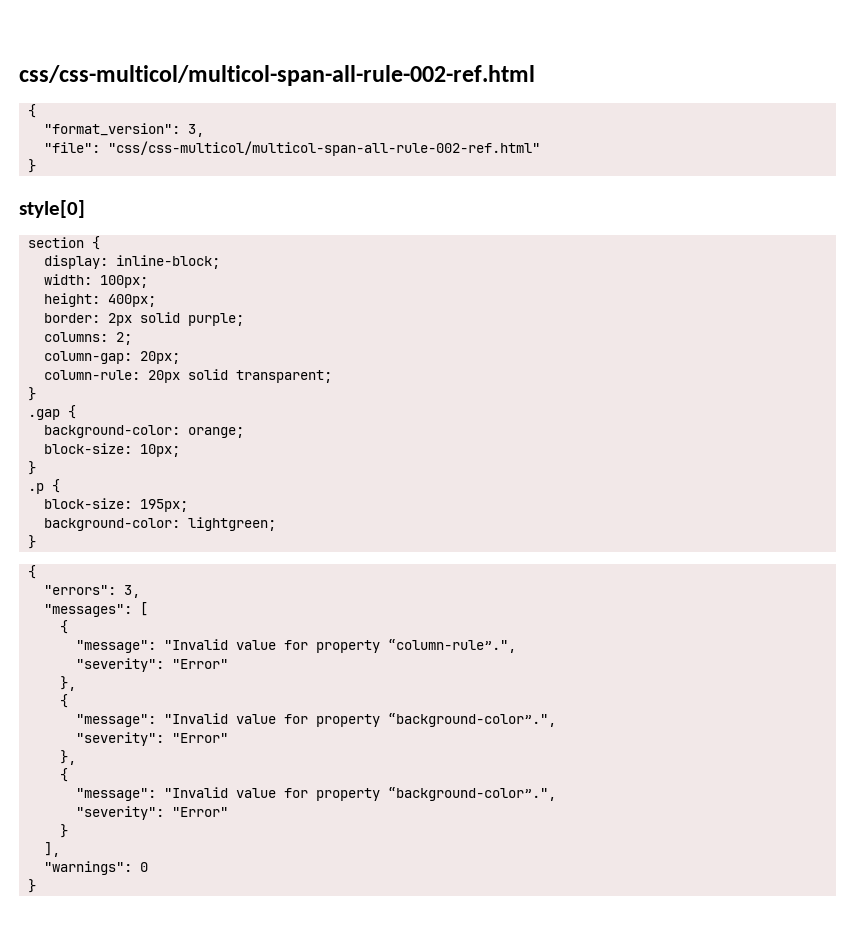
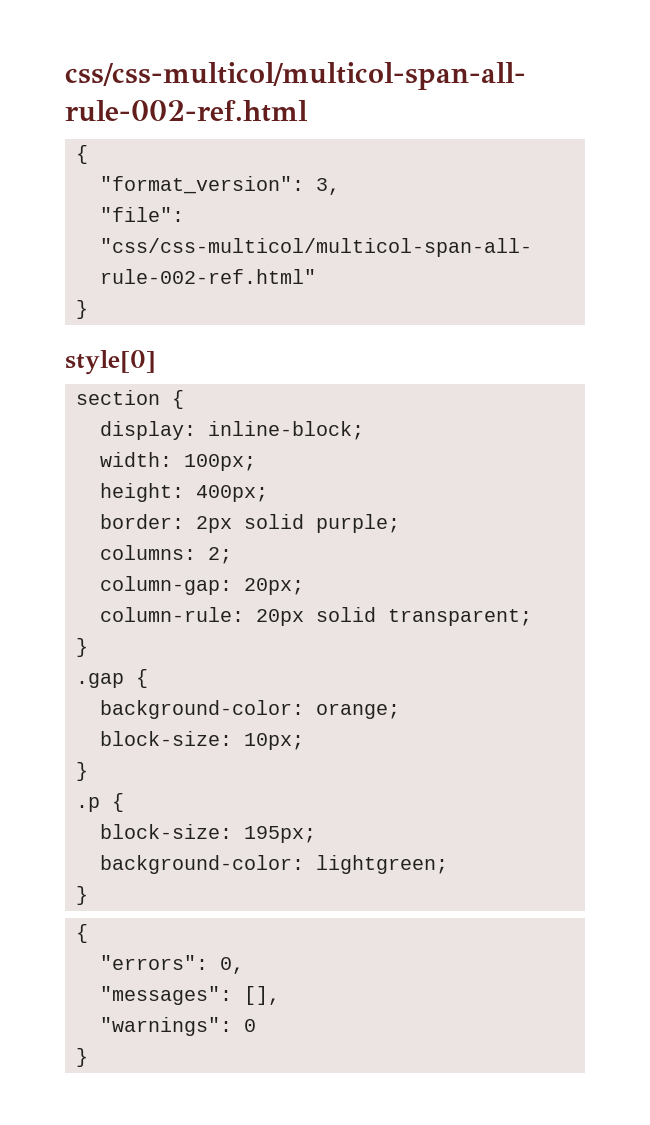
- "errors": 3,
+ "errors": 0,
- "messages": [
- {
- "message": "Invalid value for property “column-rule”.",
- "severity": "Error"
- },
- {
- "message": "Invalid value for property “background-color”.",
- "severity": "Error"
- },
- {
- "message": "Invalid value for property “background-color”.",
- "severity": "Error"
- }
- ],
+ "messages": [],

